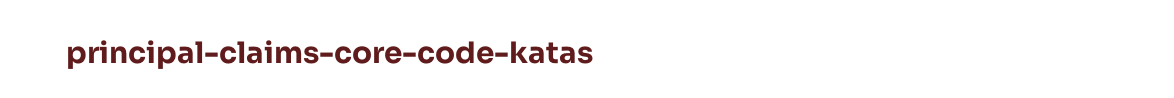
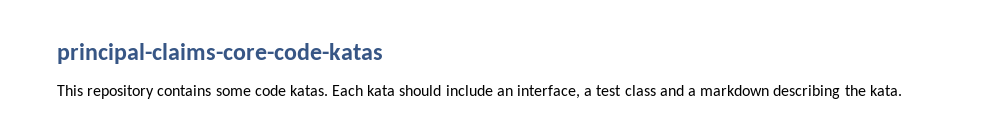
+ This repository contains some code katas. Each kata should include an interface, a test class and a markdown describing the kata.

